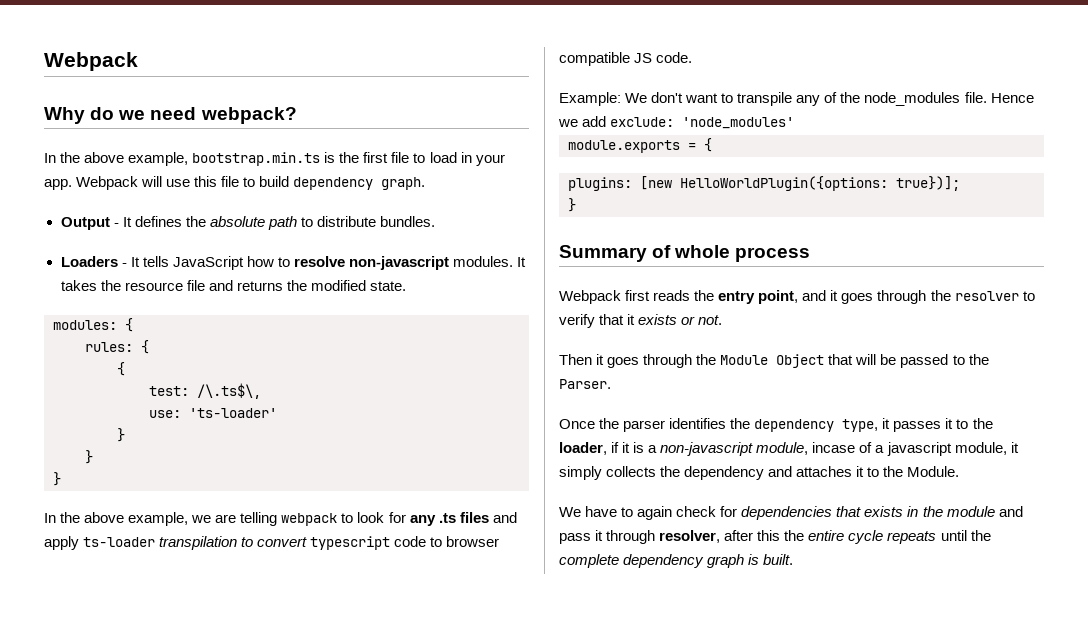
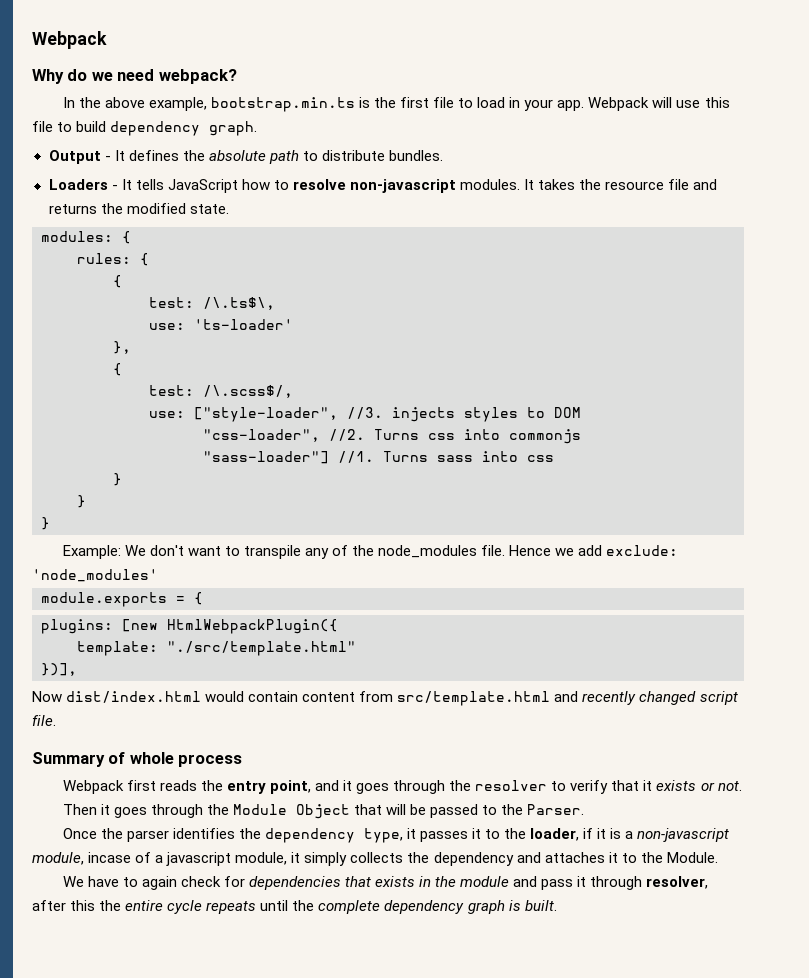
  use: 'ts-loader'
+ },
+ {
+ test: /\.scss$/,
+ use: ["style-loader", //3. injects styles to DOM
+ "css-loader", //2. Turns css into commonjs
+ "sass-loader"] //1. Turns sass into css
  }
  }
  }
- In the above example, we are telling webpack to look for any .ts files and apply ts-loader transpilation to convert typescript code to browser compatible JS code.
- plugins: [new HelloWorldPlugin({options: true})];
- }
+ plugins: [new HtmlWebpackPlugin({
+ template: "./src/template.html"
+ })],
+ Now dist/index.html would contain content from src/template.html and recently changed script file.

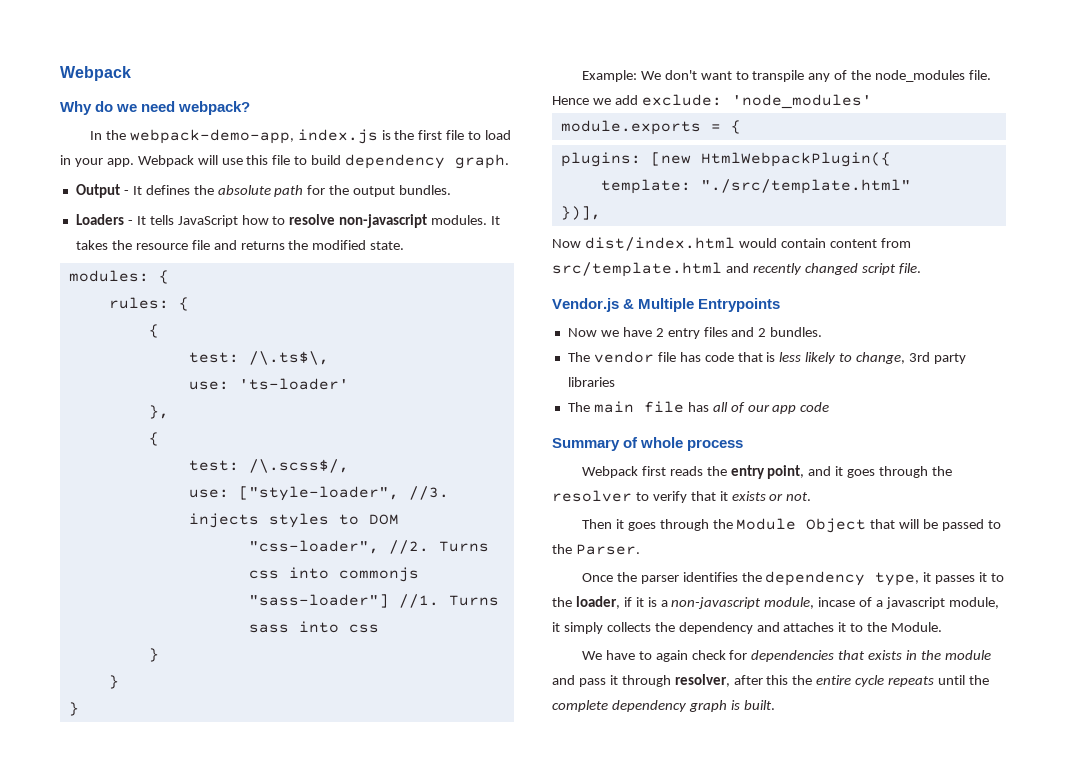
- In the above example, bootstrap.min.ts is the first file to load in your app.
+ In the webpack-demo-app, index.js is the first file to load in your app.
- Output - It defines the absolute path to distribute bundles.
+ Output - It defines the absolute path for the output bundles.
+ Vendor.js & Multiple Entrypoints
+ Now we have 2 entry files and 2 bundles.
+ The vendor file has code that is less likely to change, 3rd party libraries
+ The main file has all of our app code

